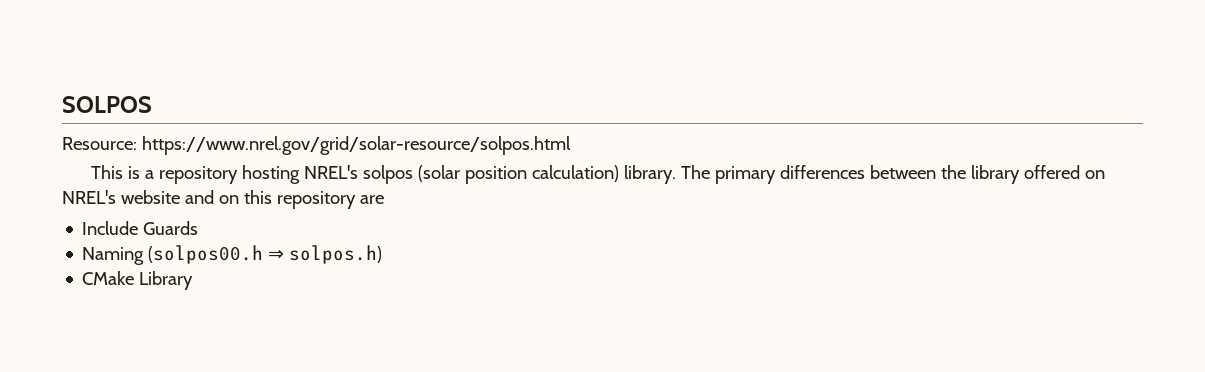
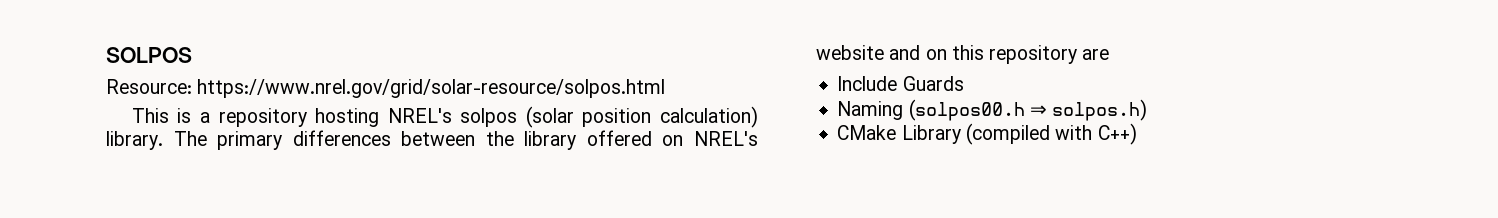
- CMake Library
+ CMake Library (compiled with C++)

